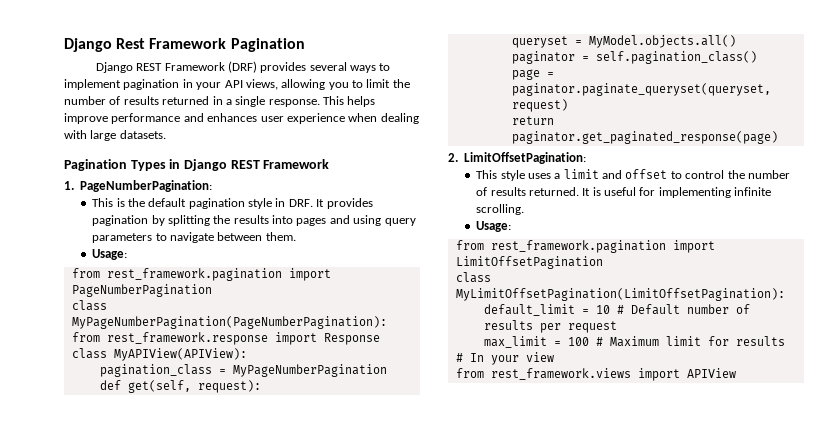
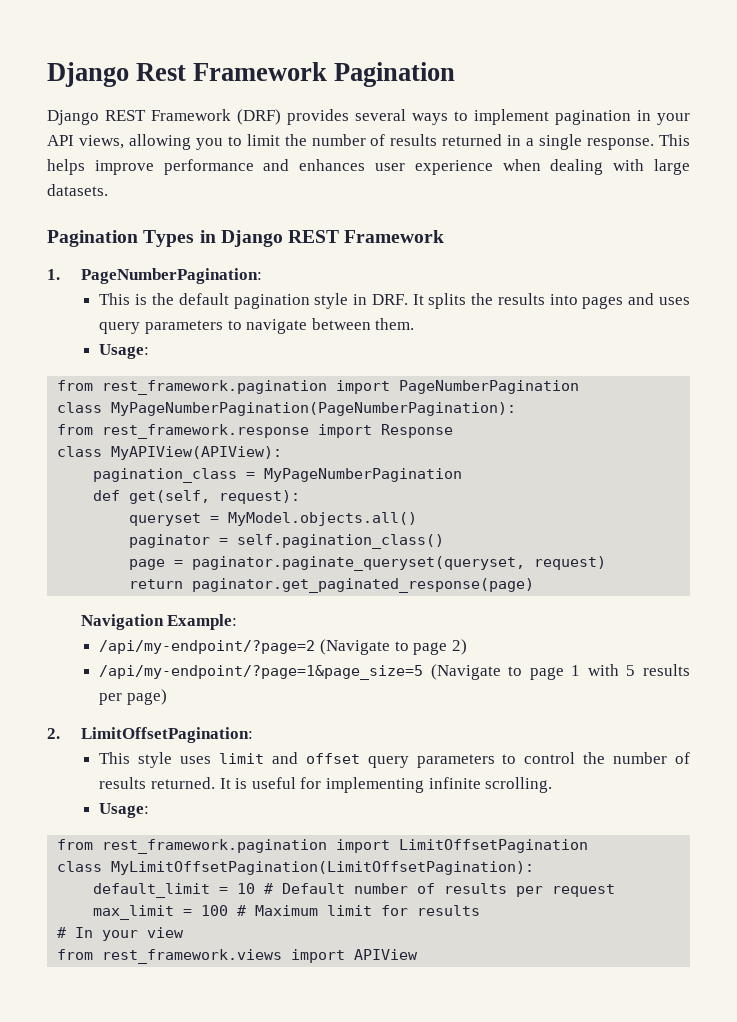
- This is the default pagination style in DRF. It provides pagination by splitting the results into pages and using query parameters to navigate between them.
+ This is the default pagination style in DRF. It splits the results into pages and uses query parameters to navigate between them.
+ Navigation Example:
+ /api/my-endpoint/?page=2 (Navigate to page 2)
+ /api/my-endpoint/?page=1&page_size=5 (Navigate to page 1 with 5 results per page)
- This style uses a limit and offset to control the number of results returned.
+ This style uses limit and offset query parameters to control the number of results returned.

